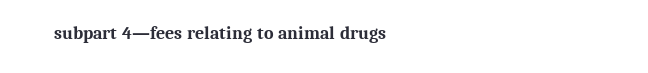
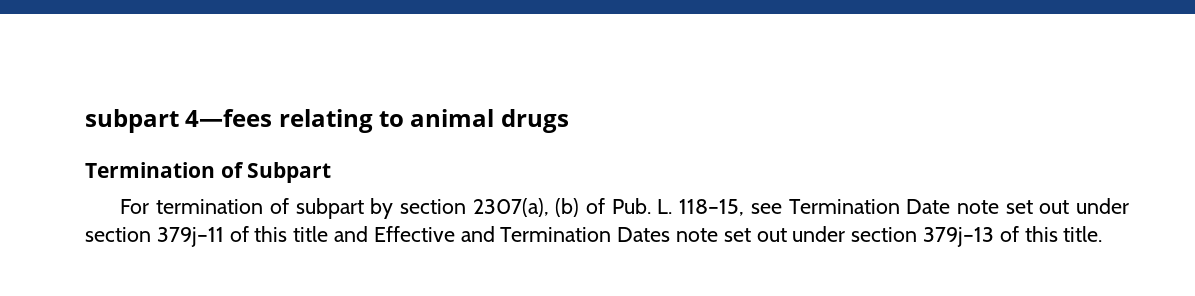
+ Termination of Subpart
+ For termination of subpart by section 2307(a), (b) of Pub. L. 118–15, see Termination Date note set out under section 379j–11 of this title and Effective and Termination Dates note set out under section 379j–13 of this title.

